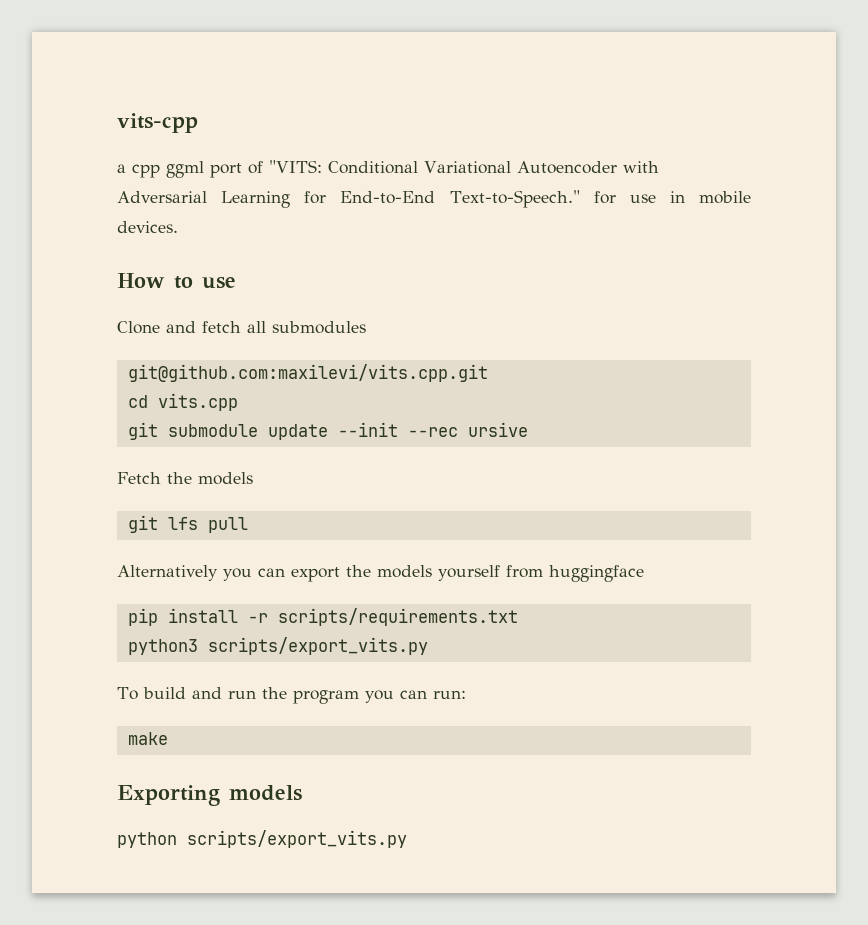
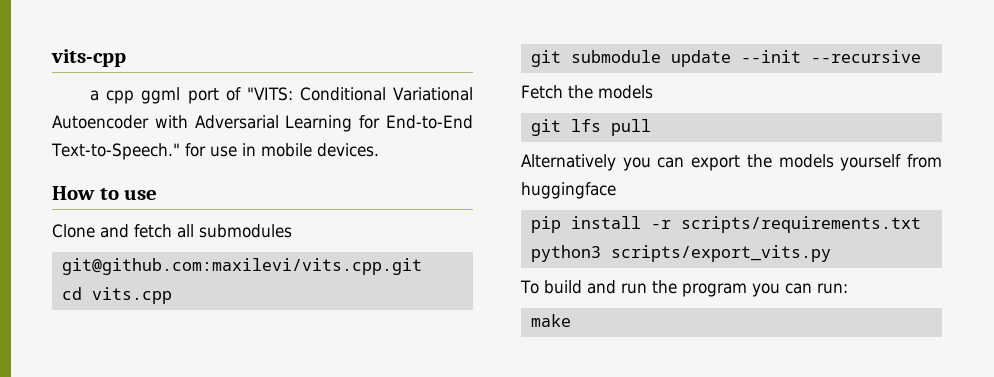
- git submodule update --init --rec ursive
+ git submodule update --init --recursive
- Exporting models
- python scripts/export_vits.py

